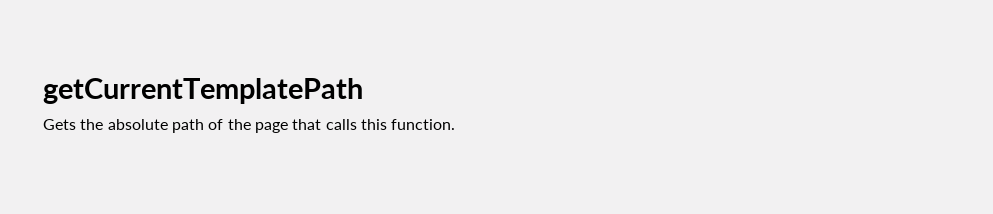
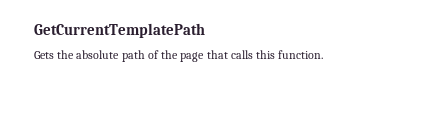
- getCurrentTemplatePath
+ GetCurrentTemplatePath

